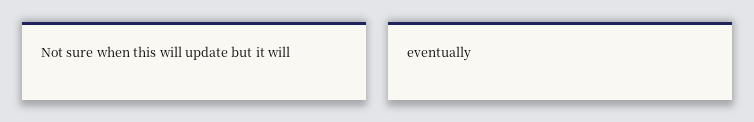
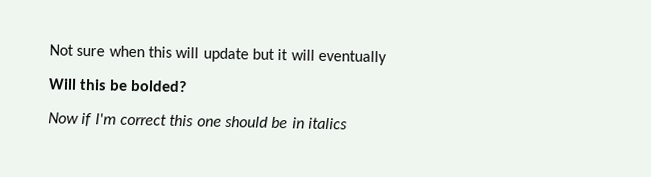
+ Will this be bolded?
+ Now if I'm correct this one should be in italics

